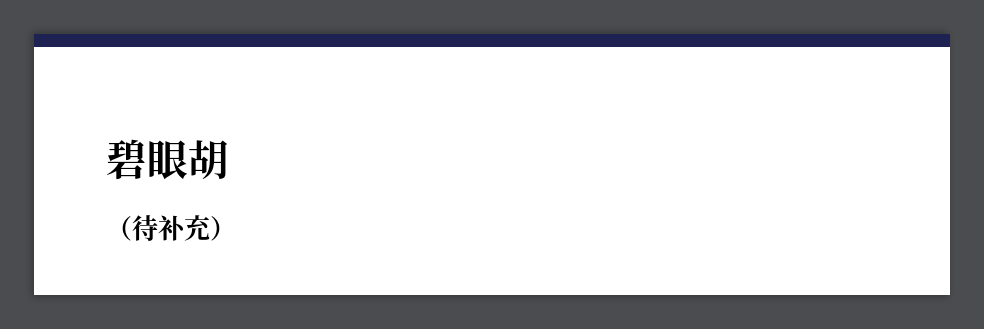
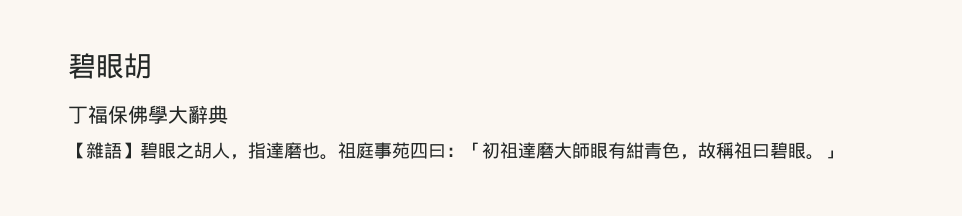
- （待补充）
+ 丁福保佛學大辭典
+ 【雜語】碧眼之胡人，指達磨也。祖庭事苑四曰：「初祖達磨大師眼有紺青色，故稱祖曰碧眼。」

